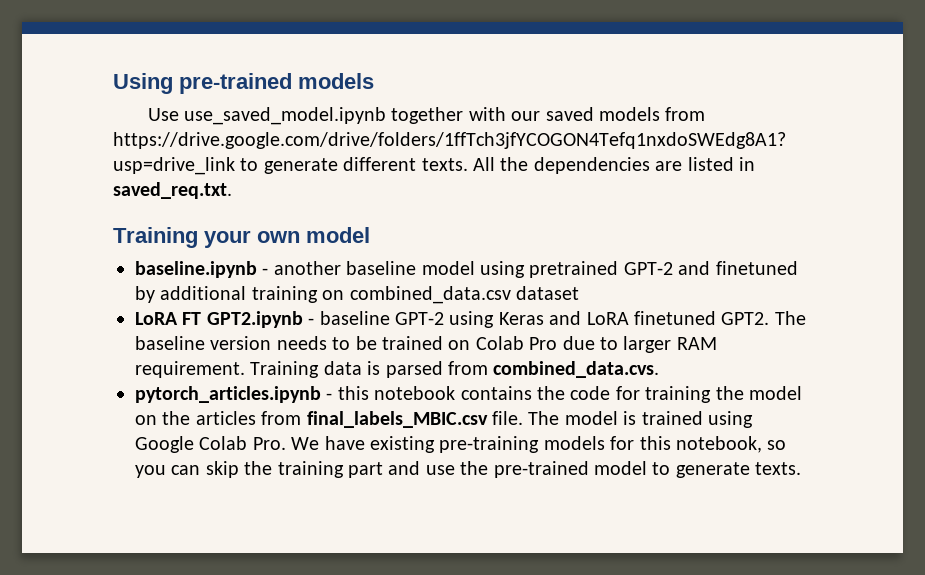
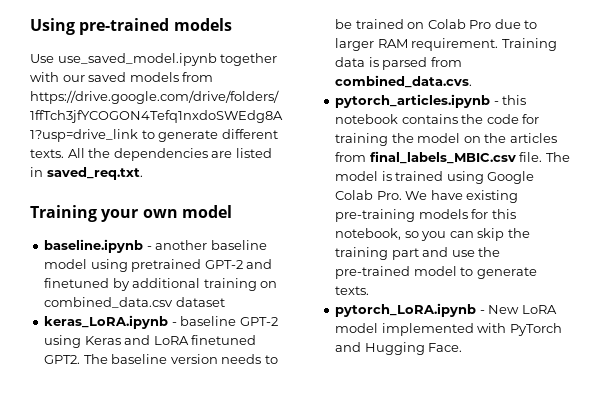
- LoRA FT GPT2.ipynb - baseline GPT-2 using Keras and LoRA finetuned GPT2.
+ keras_LoRA.ipynb - baseline GPT-2 using Keras and LoRA finetuned GPT2.
+ pytorch_LoRA.ipynb - New LoRA model implemented with PyTorch and Hugging Face.

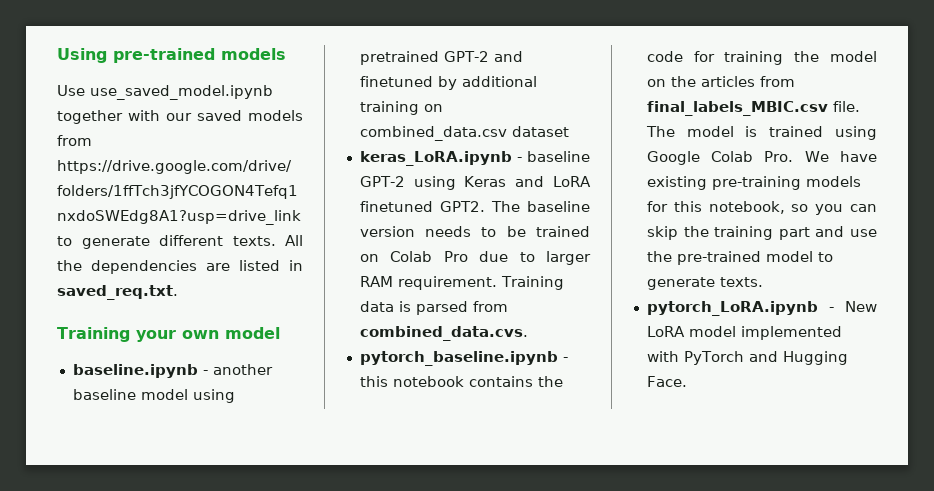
- pytorch_articles.ipynb - this notebook contains the code for training the model on the articles from final_labels_MBIC.csv file.
+ pytorch_baseline.ipynb - this notebook contains the code for training the model on the articles from final_labels_MBIC.csv file.

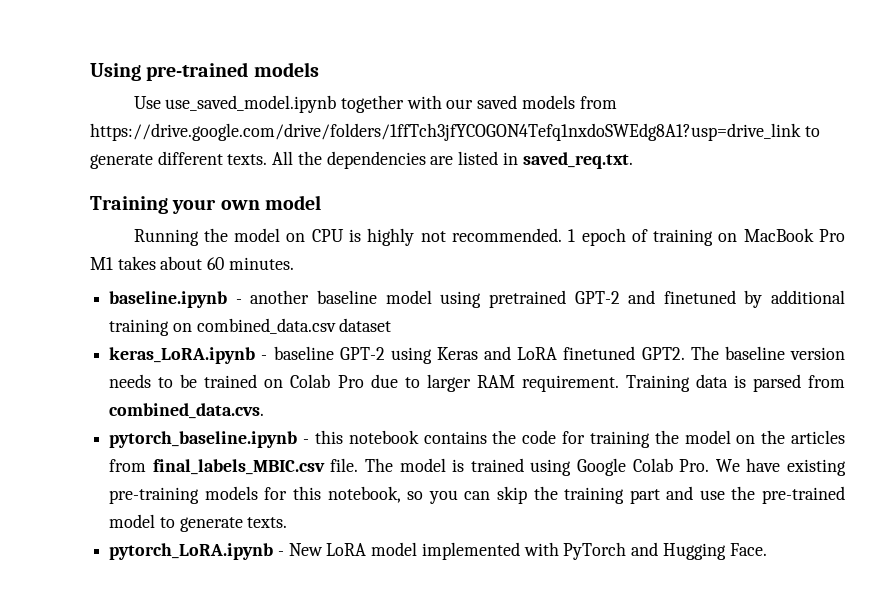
+ Running the model on CPU is highly not recommended. 1 epoch of training on MacBook Pro M1 takes about 60 minutes.

